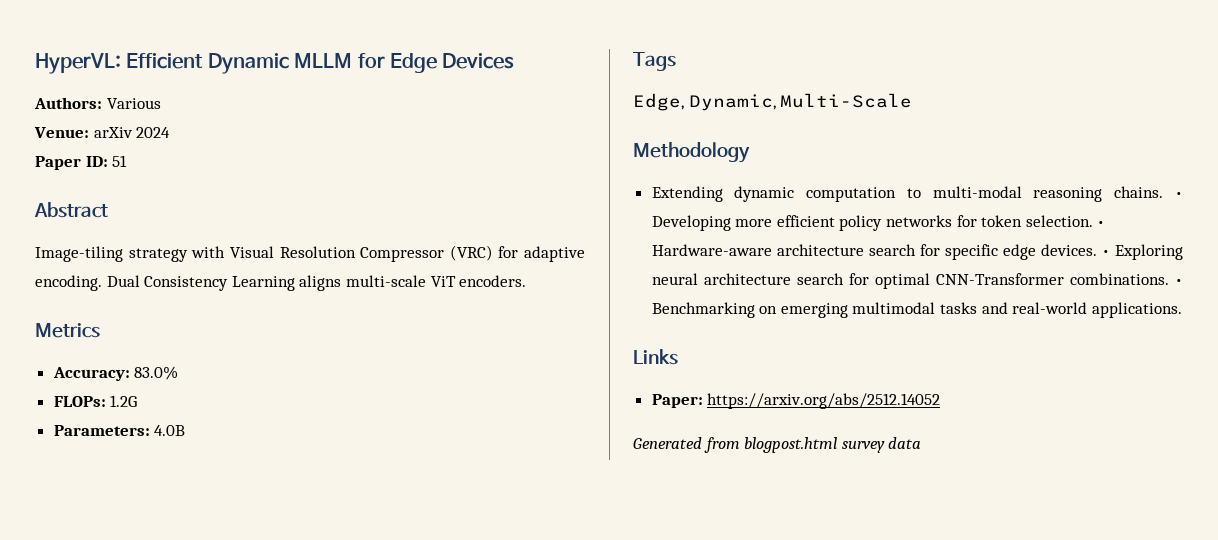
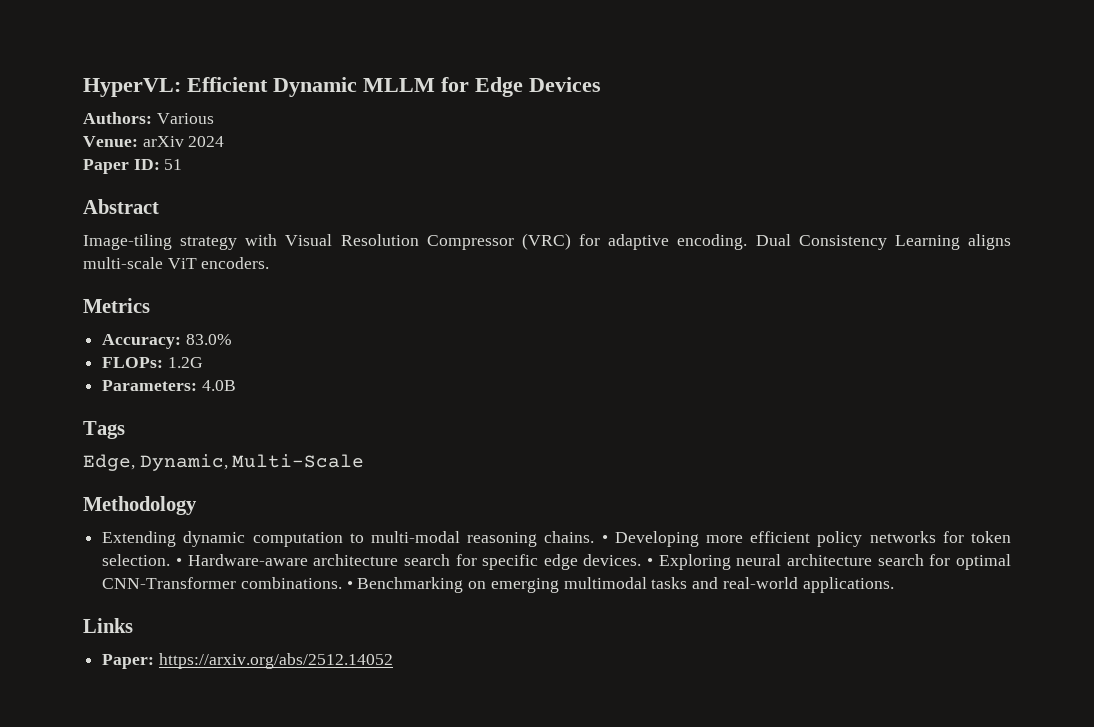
- Generated from blogpost.html survey data

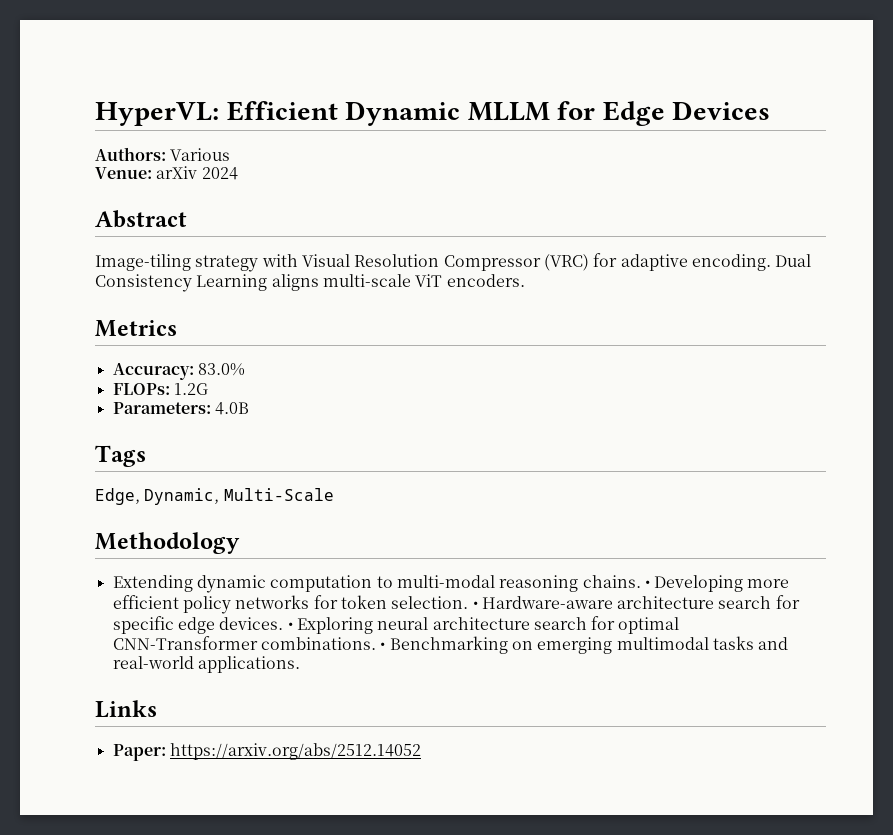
- Paper ID: 51

